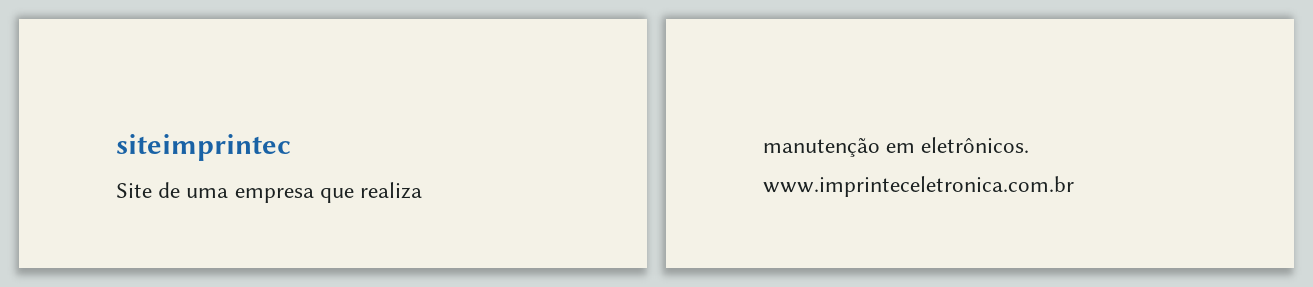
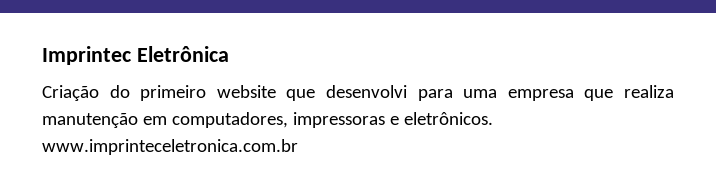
- siteimprintec
- Site de uma empresa que realiza manutenção em eletrônicos. www.imprinteceletronica.com.br
+ Imprintec Eletrônica
+ Criação do primeiro website que desenvolvi para uma empresa que realiza manutenção em computadores, impressoras e eletrônicos. www.imprinteceletronica.com.br

